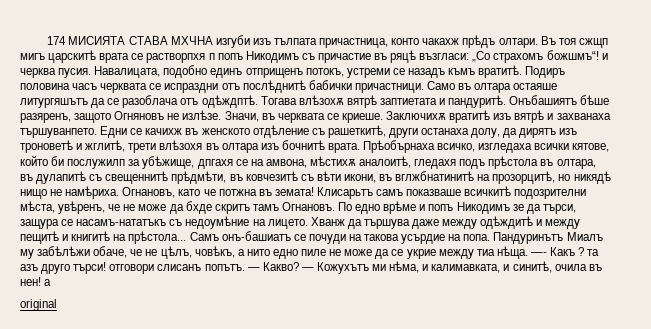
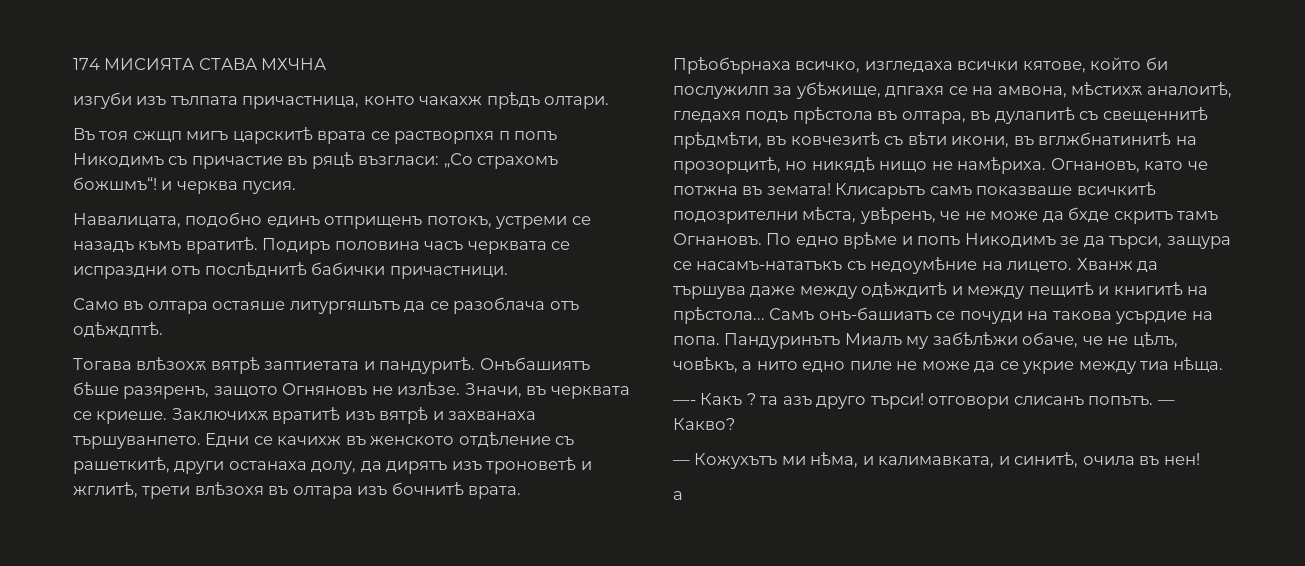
- 174 МИСИЯТА СТАВА МХЧНА изгуби изъ тълпата причастница, конто чакахж прѣдъ олтари. Въ тоя сжщп мигъ царскитѣ врата се растворпхя п попъ Никодимъ съ причастие въ ряцѣ възгласи: „Со страхомъ божшмъ“! и черква пусия. Навалицата, подобно единъ отприщенъ потокъ, устреми се назадъ къмъ вратитѣ.
+ 174 МИСИЯТА СТАВА МХЧНА
+ изгуби изъ тълпата причастница, конто чакахж прѣдъ олтари.
+ Въ тоя сжщп мигъ царскитѣ врата се растворпхя п попъ Никодимъ съ причастие въ ряцѣ възгласи: „Со страхомъ божшмъ“! и черква пусия.
+ Навалицата, подобно единъ отприщенъ потокъ, устреми се назадъ къмъ вратитѣ.
- Подиръ половина часъ черквата се испраздни отъ послѣднитѣ бабички причастници. Само въ олтара остаяше литургяшътъ да се разоблача отъ одѣждптѣ. Тогава влѣзохѫ вятрѣ заптиетата и пандуритѣ.
+ Подиръ половина часъ черквата се испраздни отъ послѣднитѣ бабички причастници.
+ Само въ олтара остаяше литургяшътъ да се разоблача отъ одѣждптѣ.
+ Тогава влѣзохѫ вятрѣ заптиетата и пандуритѣ.
- Пандуринътъ Миалъ му забѣлѣжи обаче, че не цѣлъ, човѣкъ, а нито едно пиле не може да се укрие между тиа нѣща. —- Какъ ? та азъ друго търси! отговори слисанъ попътъ.
+ Пандуринътъ Миалъ му забѣлѣжи обаче, че не цѣлъ, човѣкъ, а нито едно пиле не може да се укрие между тиа нѣща.
+ —- Какъ ? та азъ друго търси! отговори слисанъ попътъ.
- — Какво? — Кожухътъ ми нѣма, и калимавката, и синитѣ, очила въ нен! а
- original
+ — Какво?
+ — Кожухътъ ми нѣма, и калимавката, и синитѣ, очила въ нен!
+ а

